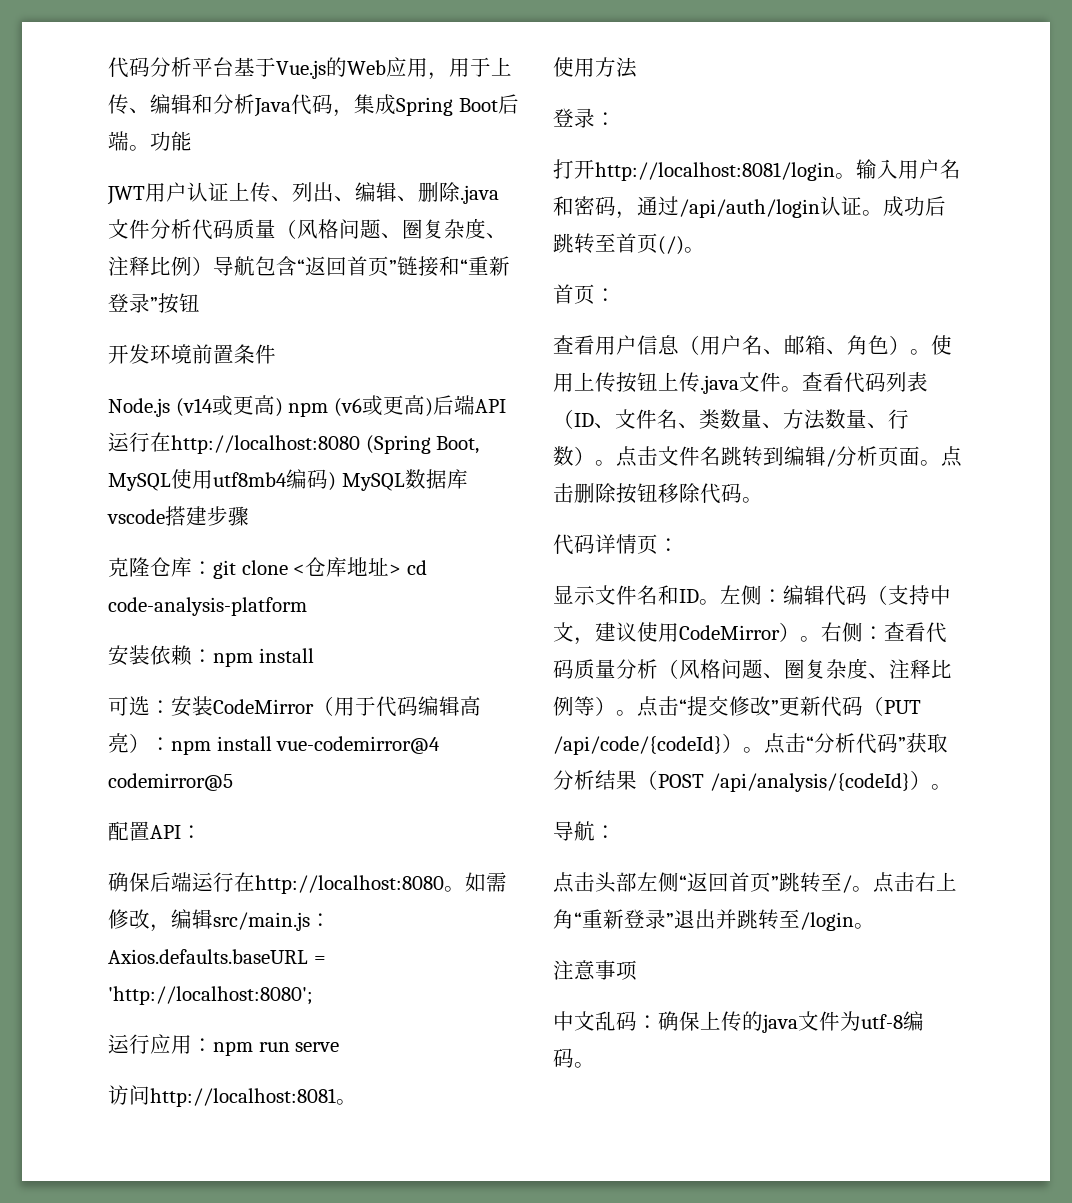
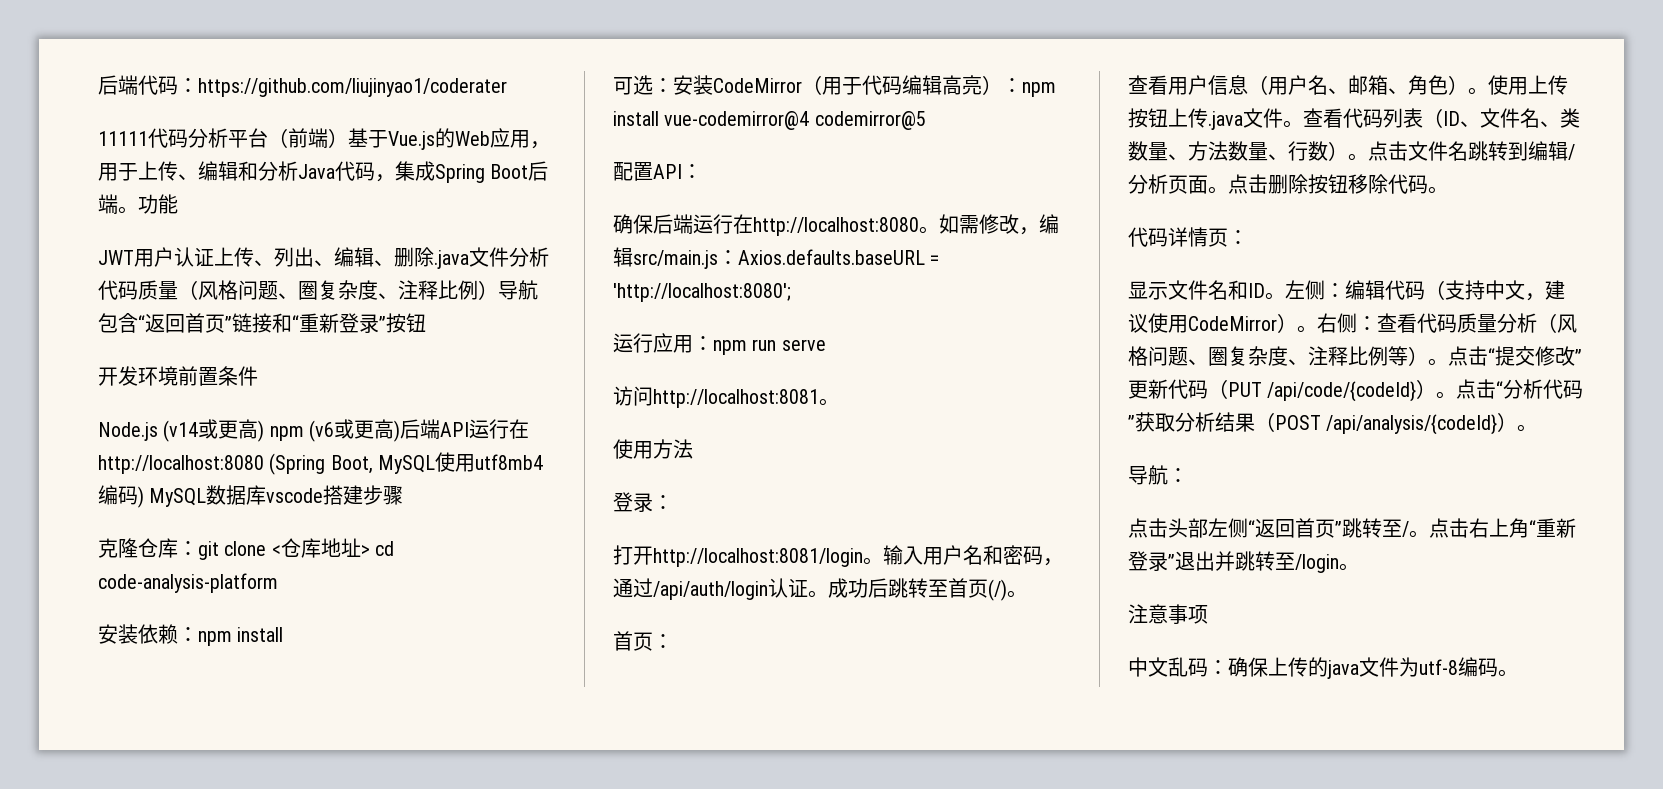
- 代码分析平台基于Vue.js的Web应用，用于上传、编辑和分析Java代码，集成Spring Boot后端。
+ 后端代码：https://github.com/liujinyao1/coderater
+ 11111代码分析平台（前端）基于Vue.js的Web应用，用于上传、编辑和分析Java代码，集成Spring Boot后端。

